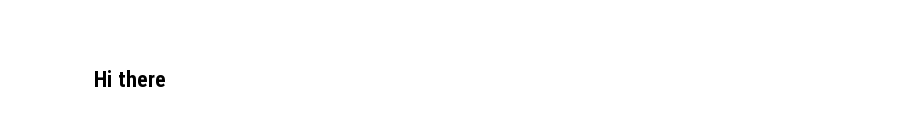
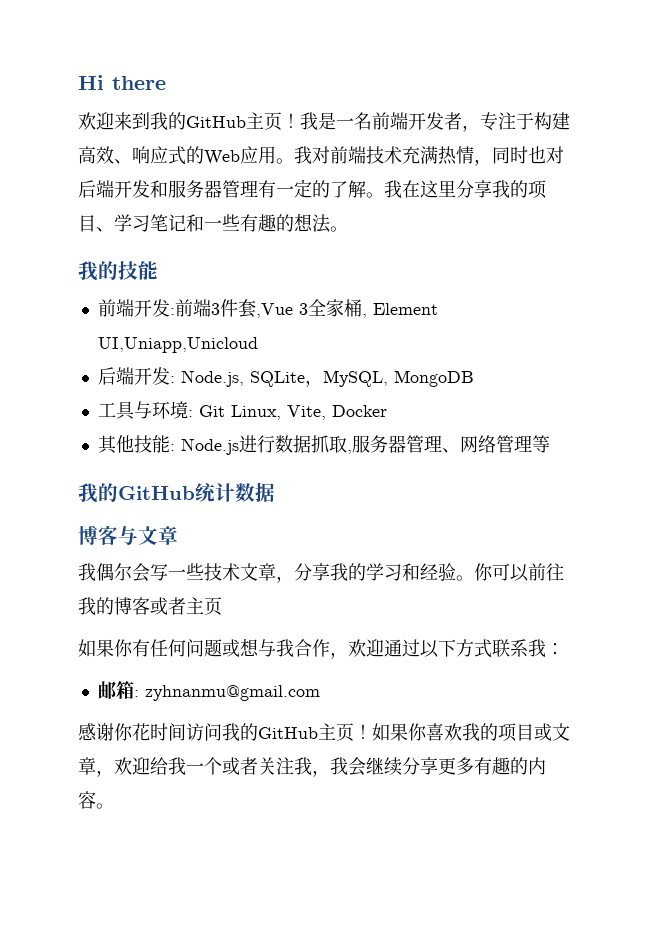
+ 欢迎来到我的GitHub主页！我是一名前端开发者，专注于构建高效、响应式的Web应用。我对前端技术充满热情，同时也对后端开发和服务器管理有一定的了解。我在这里分享我的项目、学习笔记和一些有趣的想法。
+ 我的技能
+ 前端开发:前端3件套,Vue 3全家桶, Element UI,Uniapp,Unicloud
+ 后端开发: Node.js, SQLite，MySQL, MongoDB
+ 工具与环境: Git Linux, Vite, Docker
+ 其他技能: Node.js进行数据抓取,服务器管理、网络管理等
+ 我的GitHub统计数据
+ 博客与文章
+ 我偶尔会写一些技术文章，分享我的学习和经验。你可以前往我的博客或者主页
+ 如果你有任何问题或想与我合作，欢迎通过以下方式联系我：
+ 邮箱: zyhnanmu@gmail.com
+ 感谢你花时间访问我的GitHub主页！如果你喜欢我的项目或文章，欢迎给我一个或者关注我，我会继续分享更多有趣的内容。

